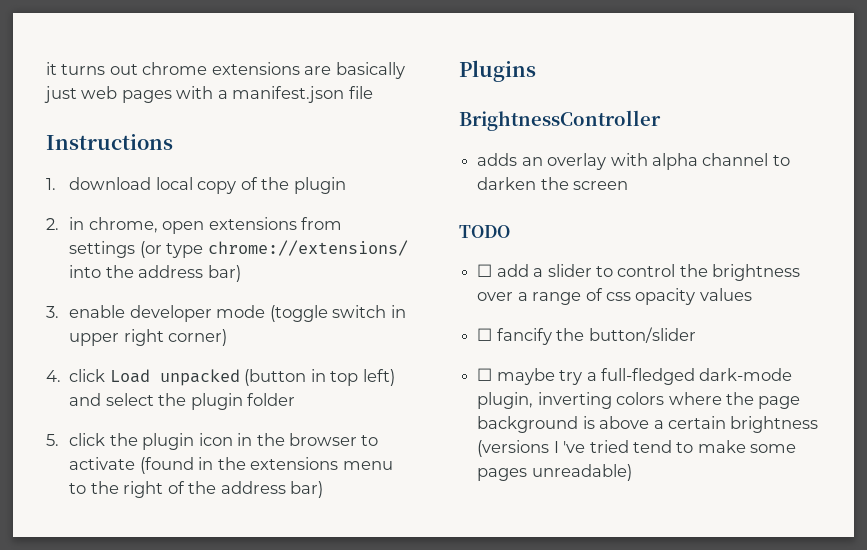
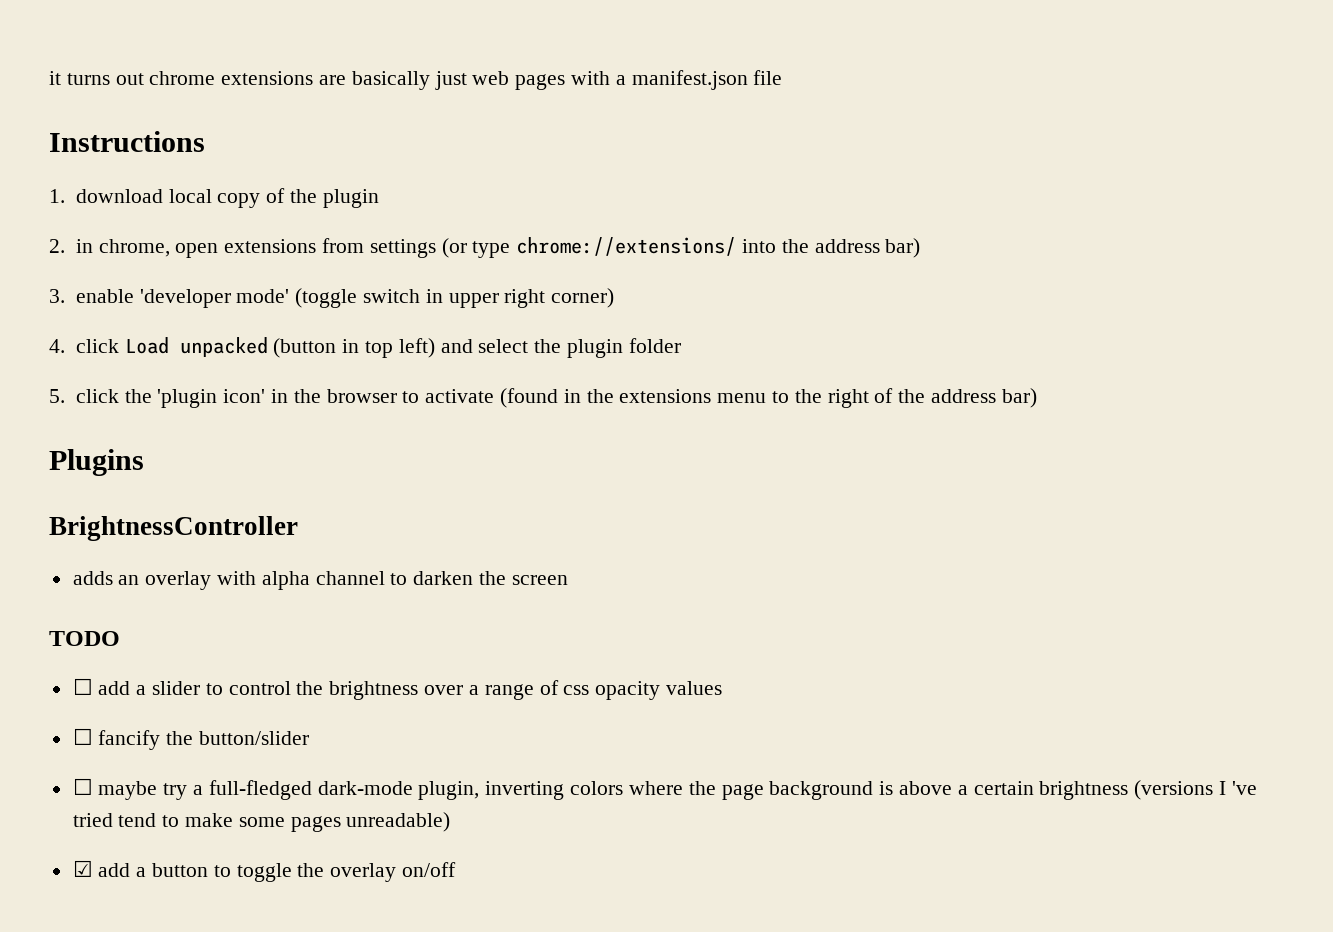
- 3. enable developer mode (toggle switch in upper right corner)
+ 3. enable 'developer mode' (toggle switch in upper right corner)
- 5. click the plugin icon in the browser to activate (found in the extensions menu to the right of the address bar)
+ 5. click the 'plugin icon' in the browser to activate (found in the extensions menu to the right of the address bar)
+ ☑ add a button to toggle the overlay on/off

